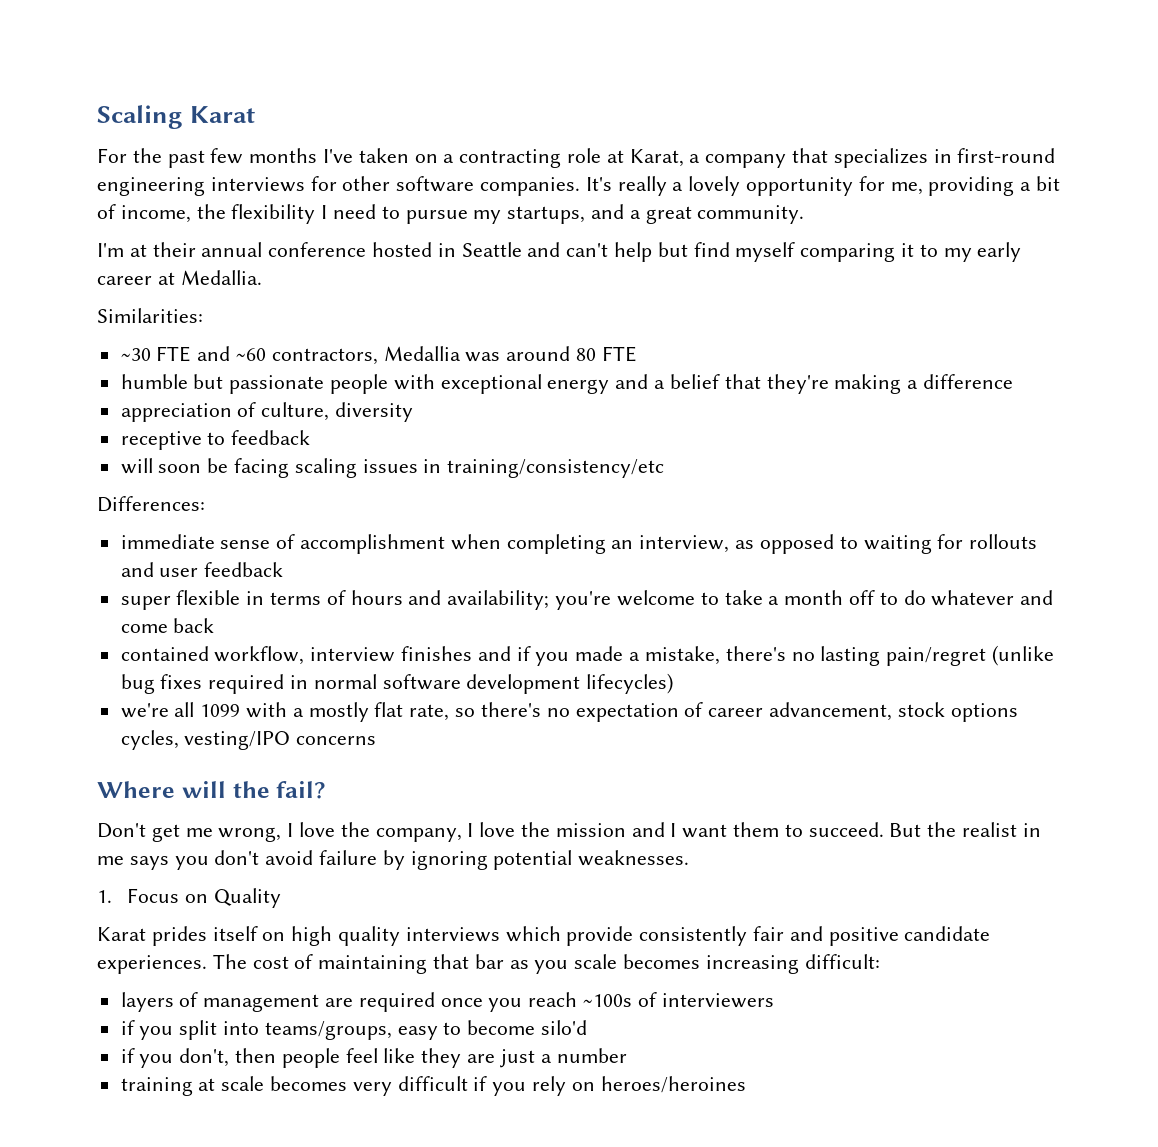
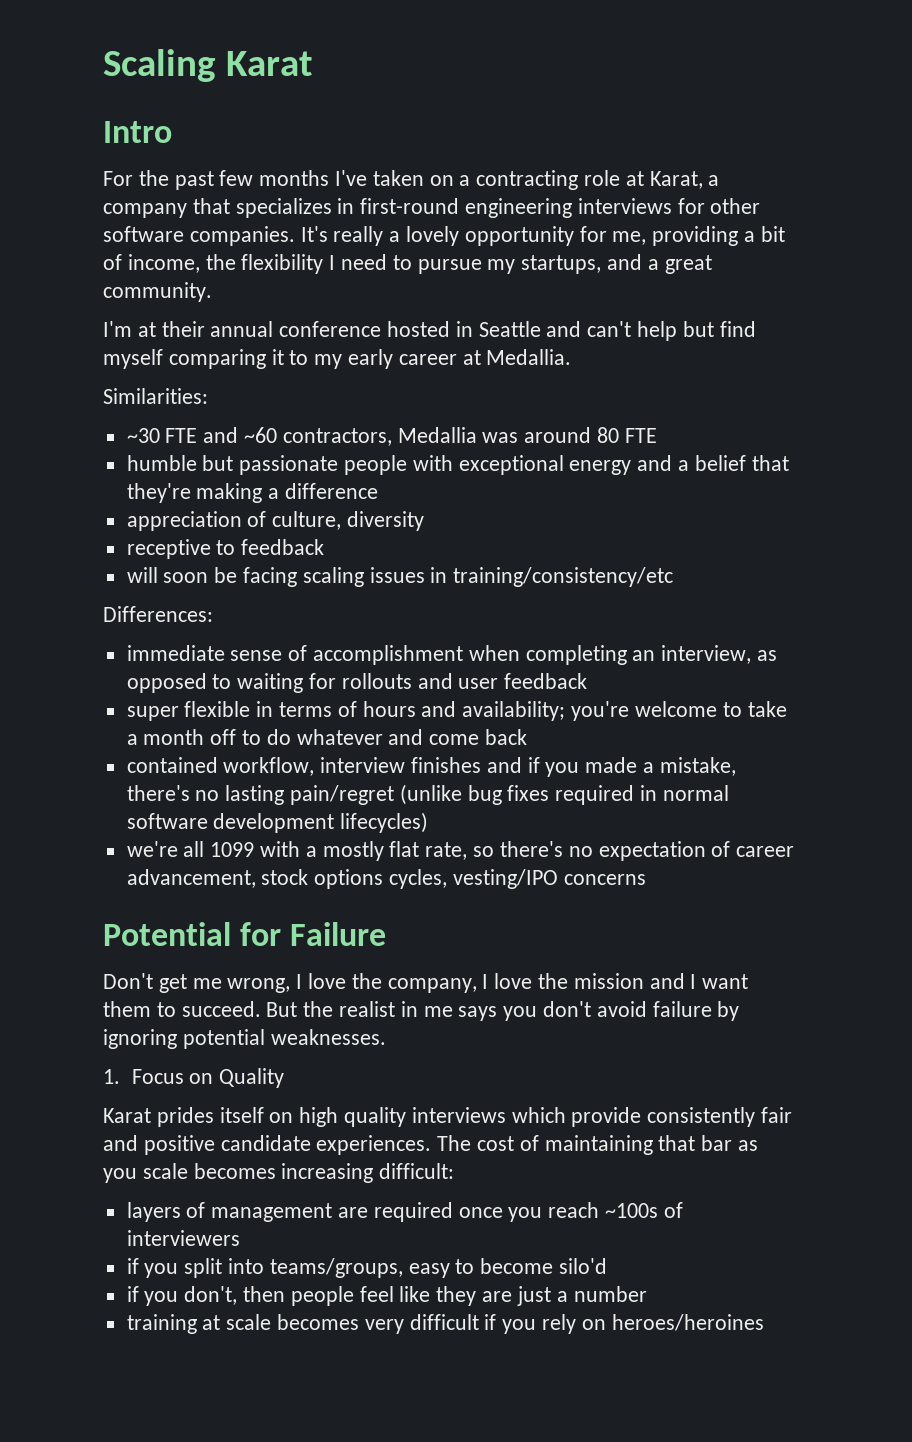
+ Intro
- Where will the fail?
+ Potential for Failure

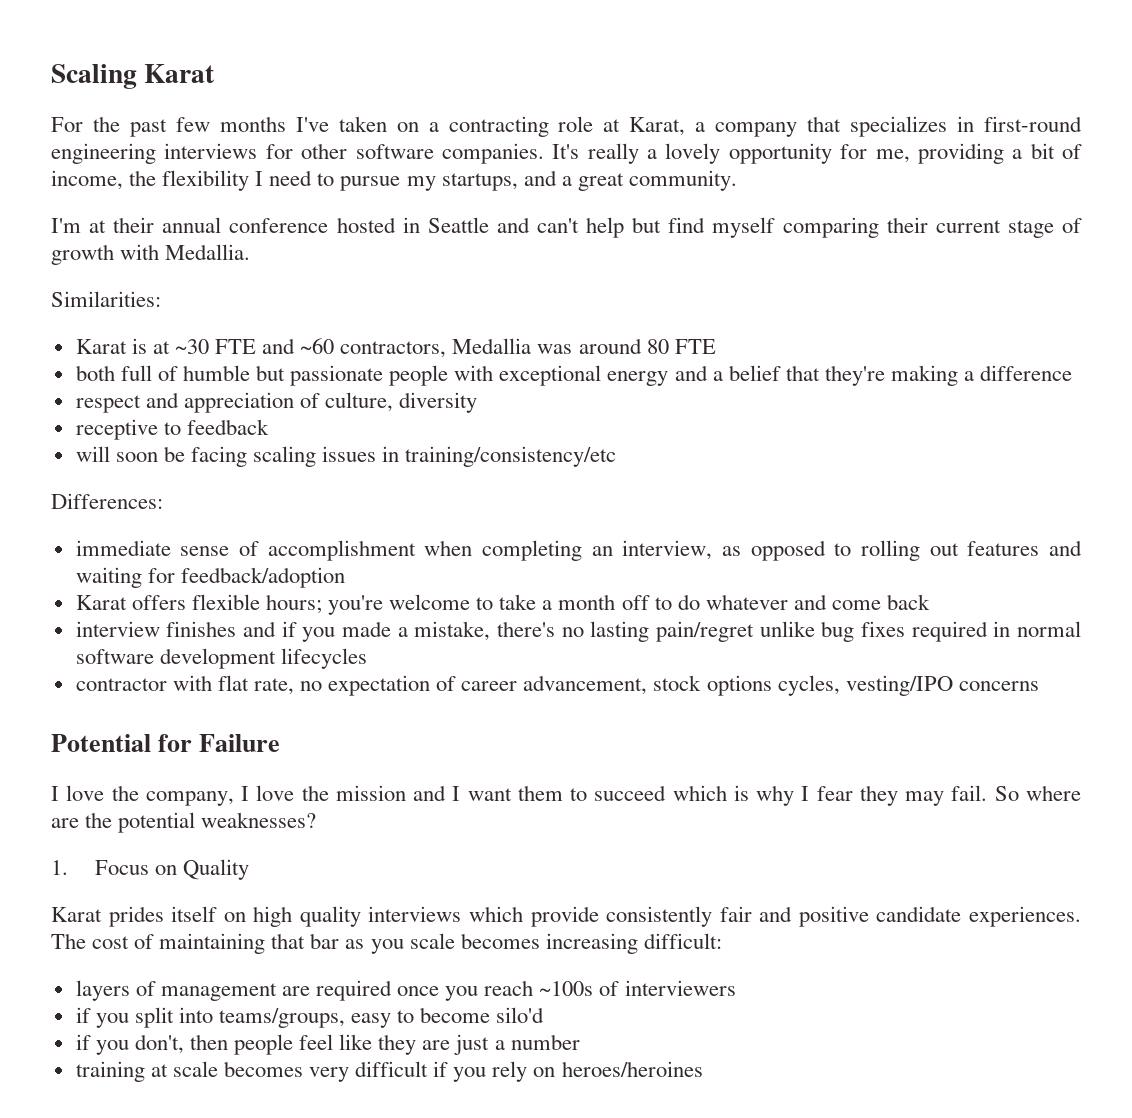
- Intro
- I'm at their annual conference hosted in Seattle and can't help but find myself comparing it to my early career at Medallia.
+ I'm at their annual conference hosted in Seattle and can't help but find myself comparing their current stage of growth with Medallia.
- ~30 FTE and ~60 contractors, Medallia was around 80 FTE
+ Karat is at ~30 FTE and ~60 contractors, Medallia was around 80 FTE
- humble but passionate people with exceptional energy and a belief that they're making a difference
+ both full of humble but passionate people with exceptional energy and a belief that they're making a difference
- appreciation of culture, diversity
+ respect and appreciation of culture, diversity
- immediate sense of accomplishment when completing an interview, as opposed to waiting for rollouts and user feedback
- super flexible in terms of hours and availability; you're welcome to take a month off to do whatever and come back
+ immediate sense of accomplishment when completing an interview, as opposed to rolling out features and waiting for feedback/adoption
+ Karat offers flexible hours; you're welcome to take a month off to do whatever and come back
- contained workflow, interview finishes and if you made a mistake, there's no lasting pain/regret (unlike bug fixes required in normal software development lifecycles)
- we're all 1099 with a mostly flat rate, so there's no expectation of career advancement, stock options cycles, vesting/IPO concerns
+ interview finishes and if you made a mistake, there's no lasting pain/regret unlike bug fixes required in normal software development lifecycles
+ contractor with flat rate, no expectation of career advancement, stock options cycles, vesting/IPO concerns
- Don't get me wrong, I love the company, I love the mission and I want them to succeed. But the realist in me says you don't avoid failure by ignoring potential weaknesses.
+ I love the company, I love the mission and I want them to succeed which is why I fear they may fail. So where are the potential weaknesses?

